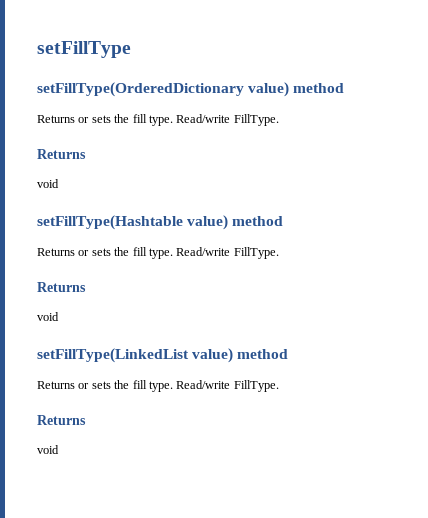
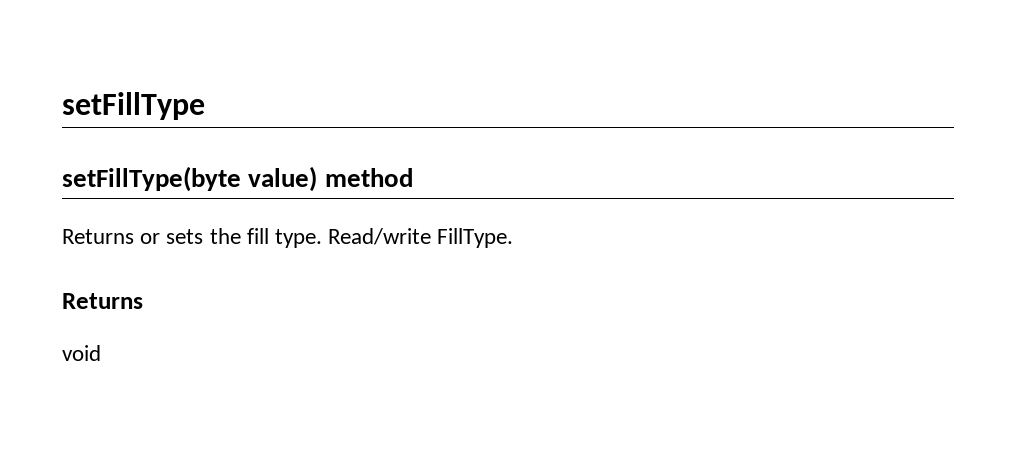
- setFillType(OrderedDictionary value) method
+ setFillType(byte value) method
- setFillType(Hashtable value) method
- Returns or sets the fill type. Read/write FillType.
- Returns
- void
- setFillType(LinkedList value) method
- Returns or sets the fill type. Read/write FillType.
- Returns
- void

